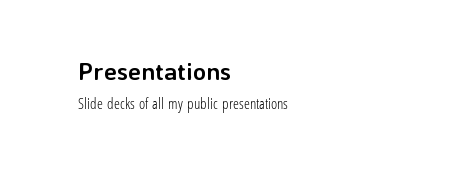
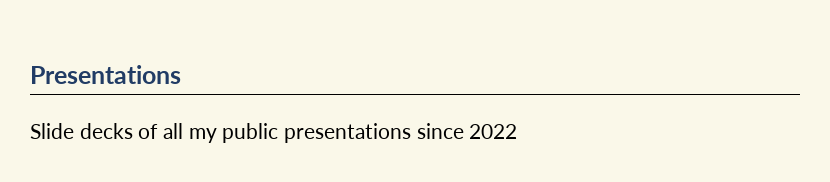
- Slide decks of all my public presentations
+ Slide decks of all my public presentations since 2022

